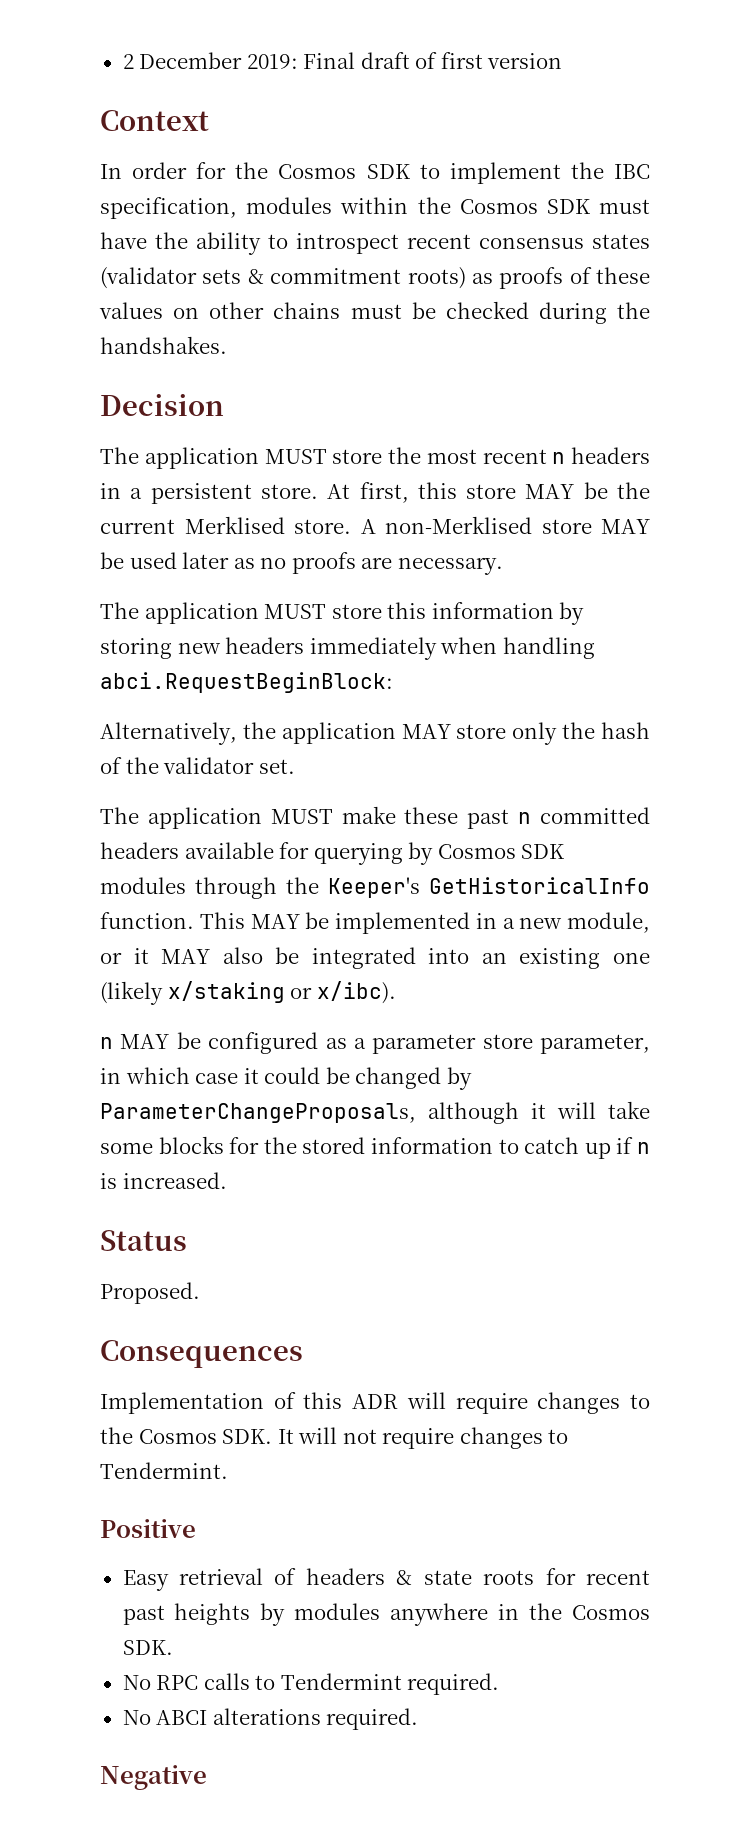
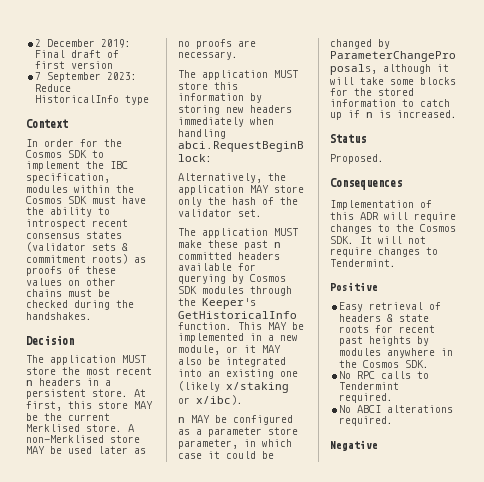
+ 7 September 2023: Reduce HistoricalInfo type

